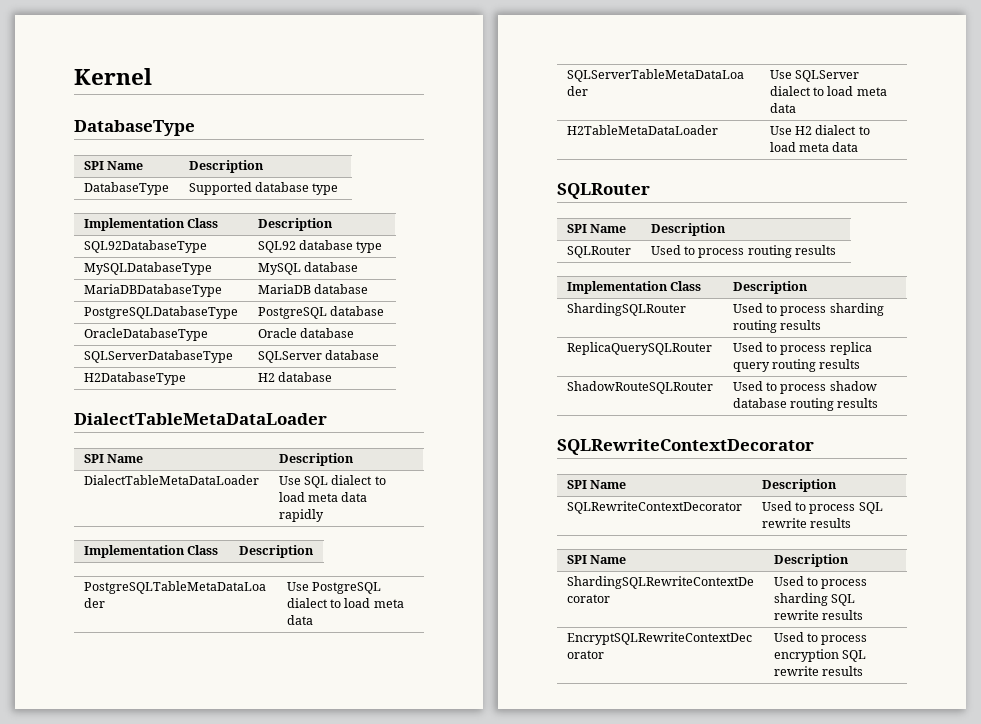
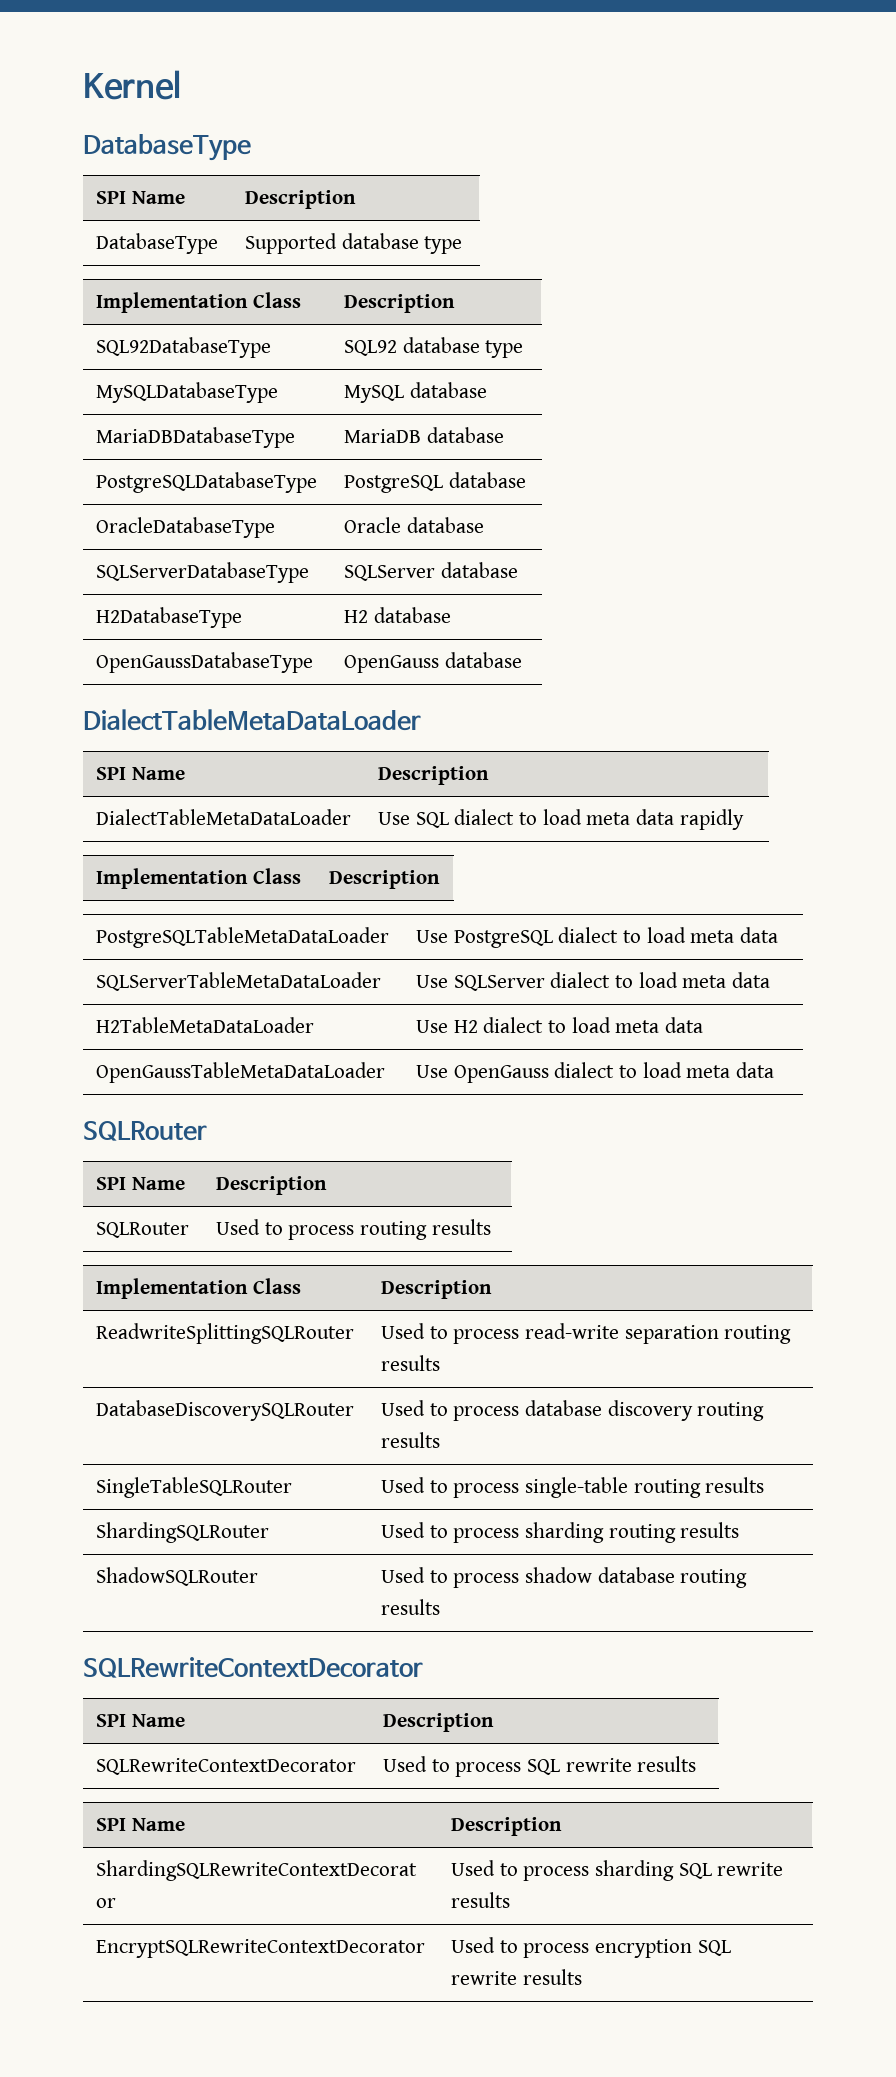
+ OpenGaussDatabaseType | OpenGauss database
+ OpenGaussTableMetaDataLoader | Use OpenGauss dialect to load meta data
+ ReadwriteSplittingSQLRouter | Used to process read-write separation routing results
+ DatabaseDiscoverySQLRouter | Used to process database discovery routing results
+ SingleTableSQLRouter | Used to process single-table routing results
- ReplicaQuerySQLRouter | Used to process replica query routing results
- ShadowRouteSQLRouter | Used to process shadow database routing results
+ ShadowSQLRouter | Used to process shadow database routing results

